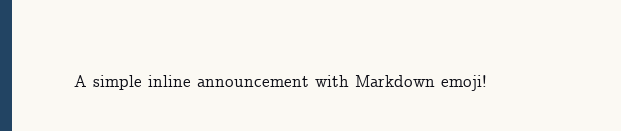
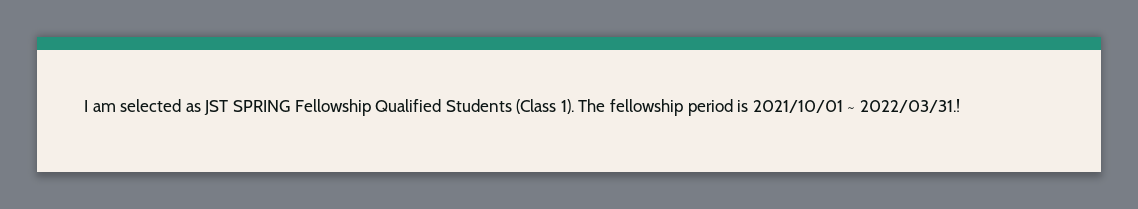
- A simple inline announcement with Markdown emoji!
+ I am selected as JST SPRING Fellowship Qualified Students (Class 1). The fellowship period is 2021/10/01 ~ 2022/03/31.!

